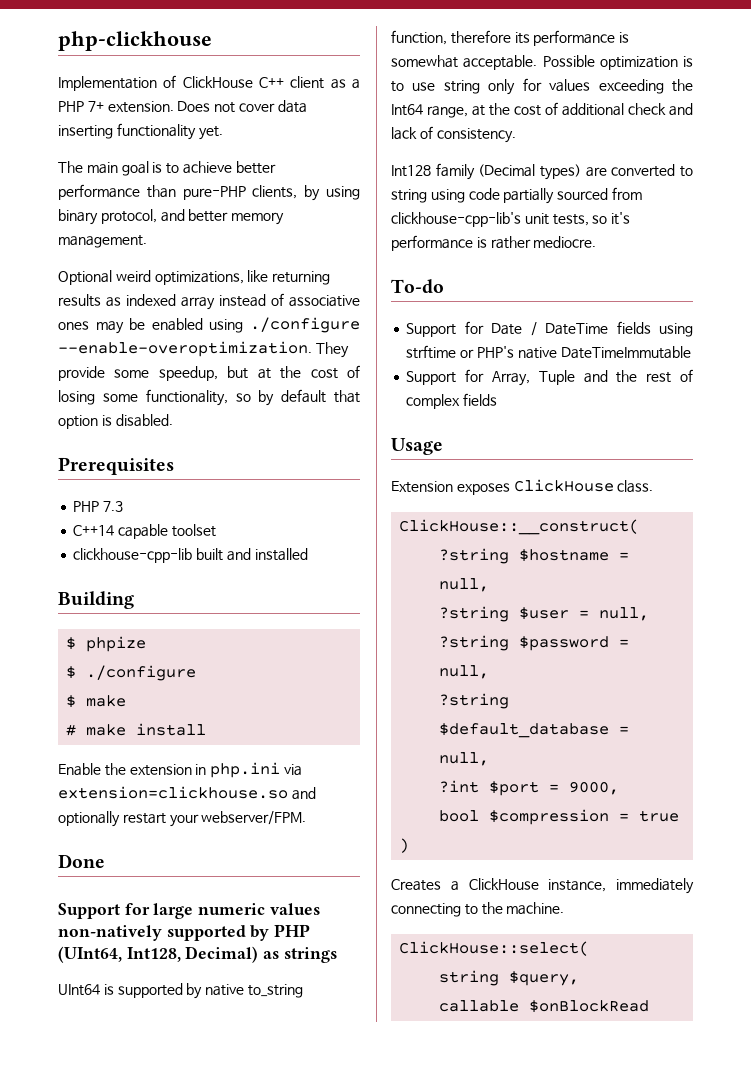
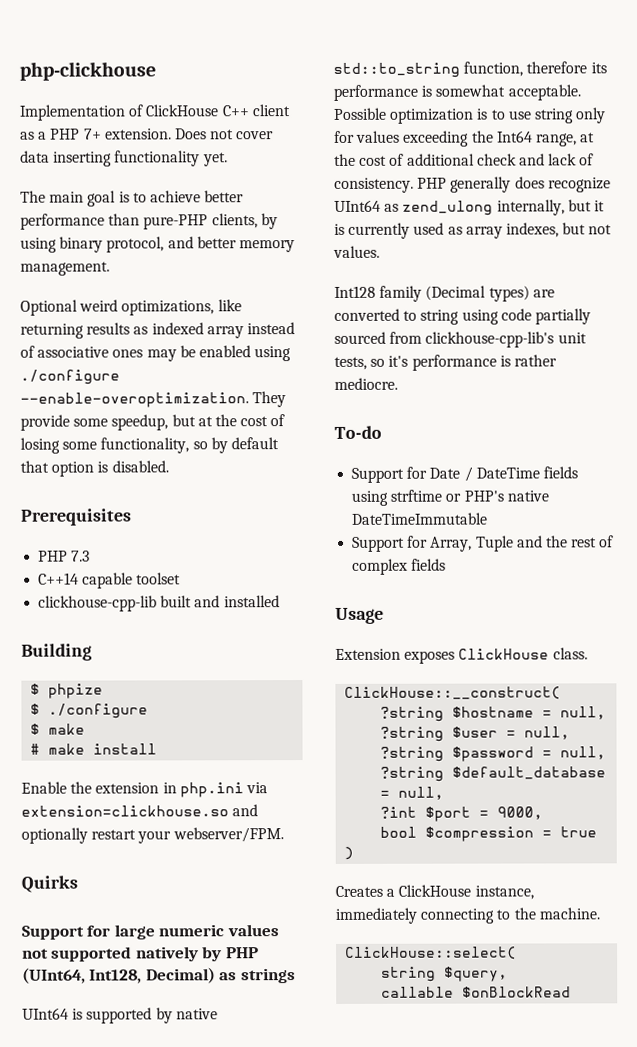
- Done
+ Quirks
- Support for large numeric values non-natively supported by PHP (UInt64, Int128, Decimal) as strings
+ Support for large numeric values not supported natively by PHP (UInt64, Int128, Decimal) as strings
- UInt64 is supported by native to_string function, therefore its performance is somewhat acceptable.
+ UInt64 is supported by native std::to_string function, therefore its performance is somewhat acceptable.
+ PHP generally does recognize UInt64 as zend_ulong internally, but it is currently used as array indexes, but not values.

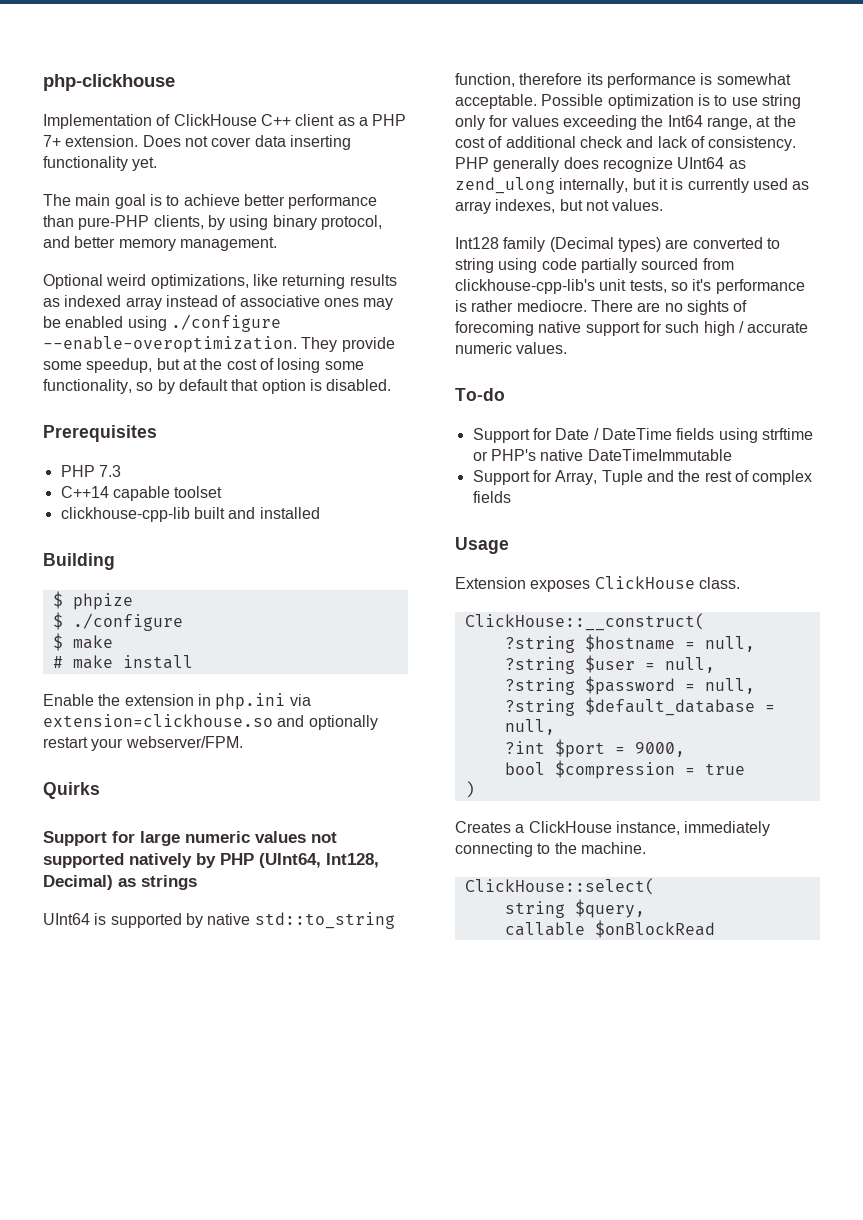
+ There are no sights of forecoming native support for such high / accurate numeric values.

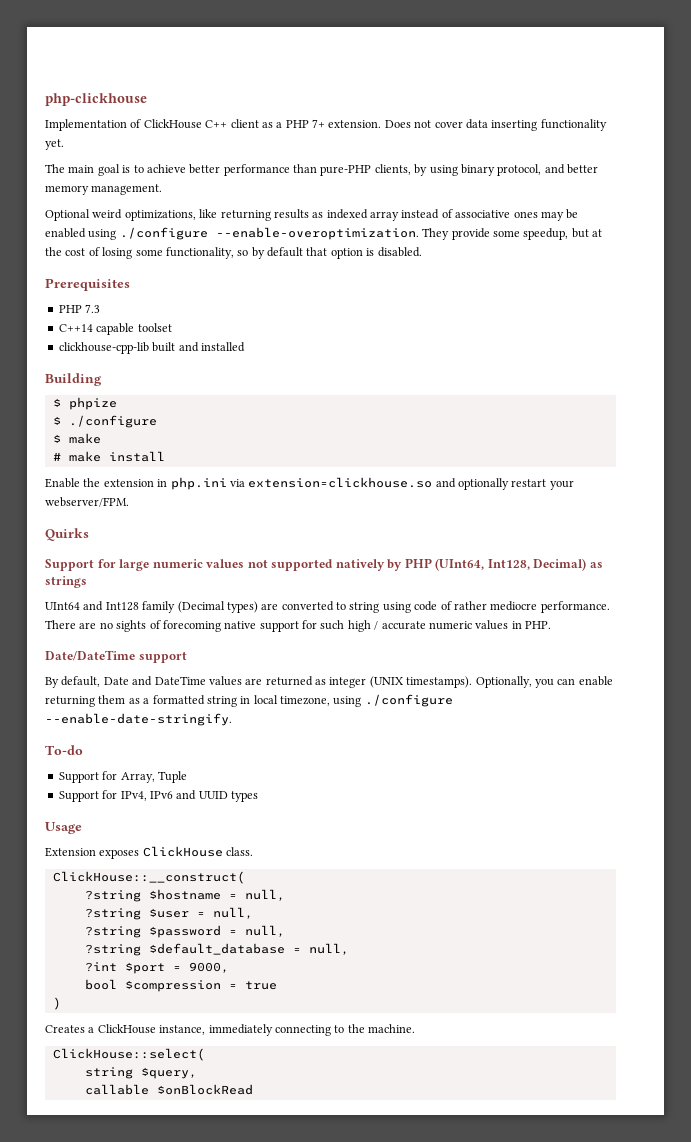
- UInt64 is supported by native std::to_string function, therefore its performance is somewhat acceptable. Possible optimization is to use string only for values exceeding the Int64 range, at the cost of additional check and lack of consistency. PHP generally does recognize UInt64 as zend_ulong internally, but it is currently used as array indexes, but not values.
- Int128 family (Decimal types) are converted to string using code partially sourced from clickhouse-cpp-lib's unit tests, so it's performance is rather mediocre.
+ UInt64 and Int128 family (Decimal types) are converted to string using code of rather mediocre performance.
- There are no sights of forecoming native support for such high / accurate numeric values.
+ There are no sights of forecoming native support for such high / accurate numeric values in PHP.
+ Date/DateTime support
+ By default, Date and DateTime values are returned as integer (UNIX timestamps). Optionally, you can enable returning them as a formatted string in local timezone, using ./configure --enable-date-stringify.
  To-do
- Support for Date / DateTime fields using strftime or PHP's native DateTimeImmutable
- Support for Array, Tuple and the rest of complex fields
+ Support for Array, Tuple
+ Support for IPv4, IPv6 and UUID types

